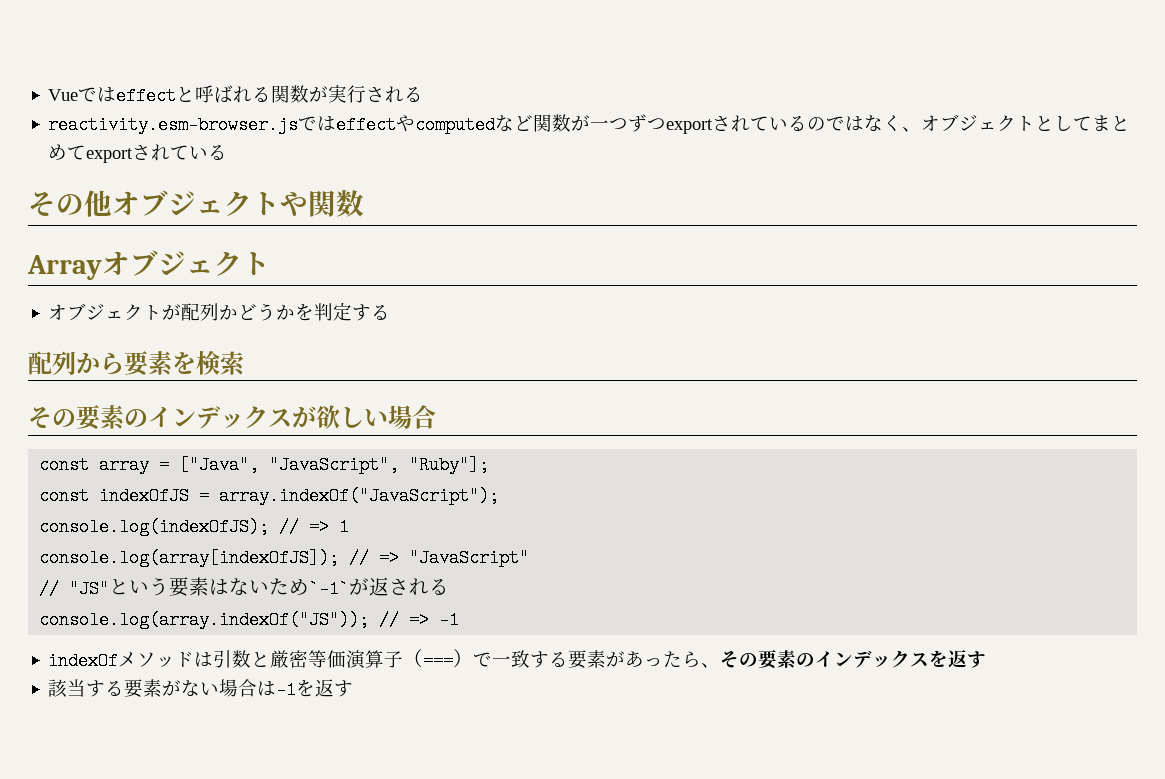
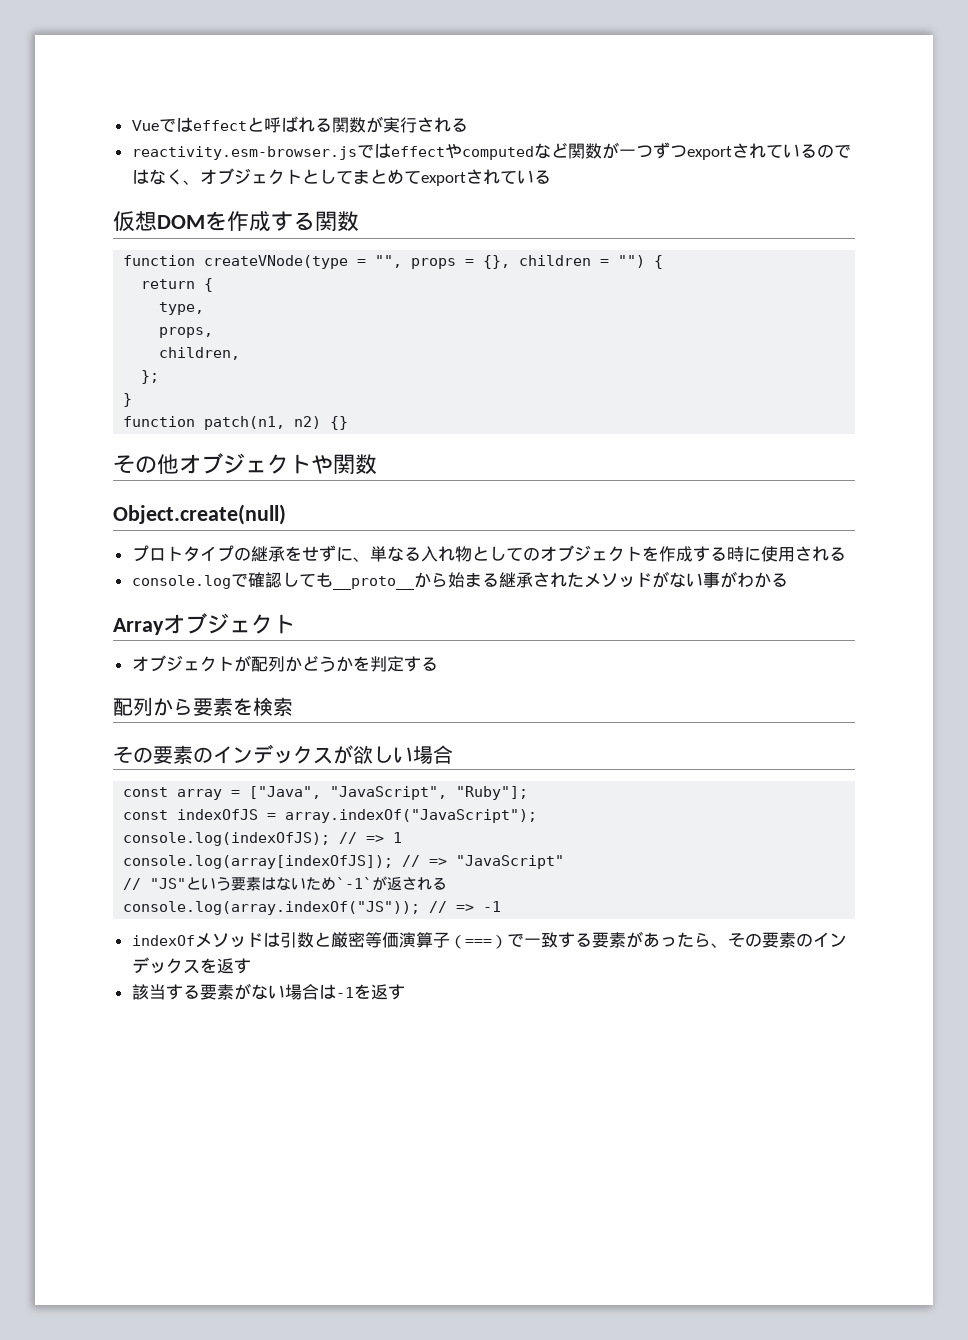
+ 仮想DOMを作成する関数
+ function createVNode(type = "", props = {}, children = "") {
+ return {
+ type,
+ props,
+ children,
+ };
+ }
+ function patch(n1, n2) {}
+ Object.create(null)
+ プロトタイプの継承をせずに、単なる入れ物としてのオブジェクトを作成する時に使用される
+ console.logで確認しても__proto__から始まる継承されたメソッドがない事がわかる

